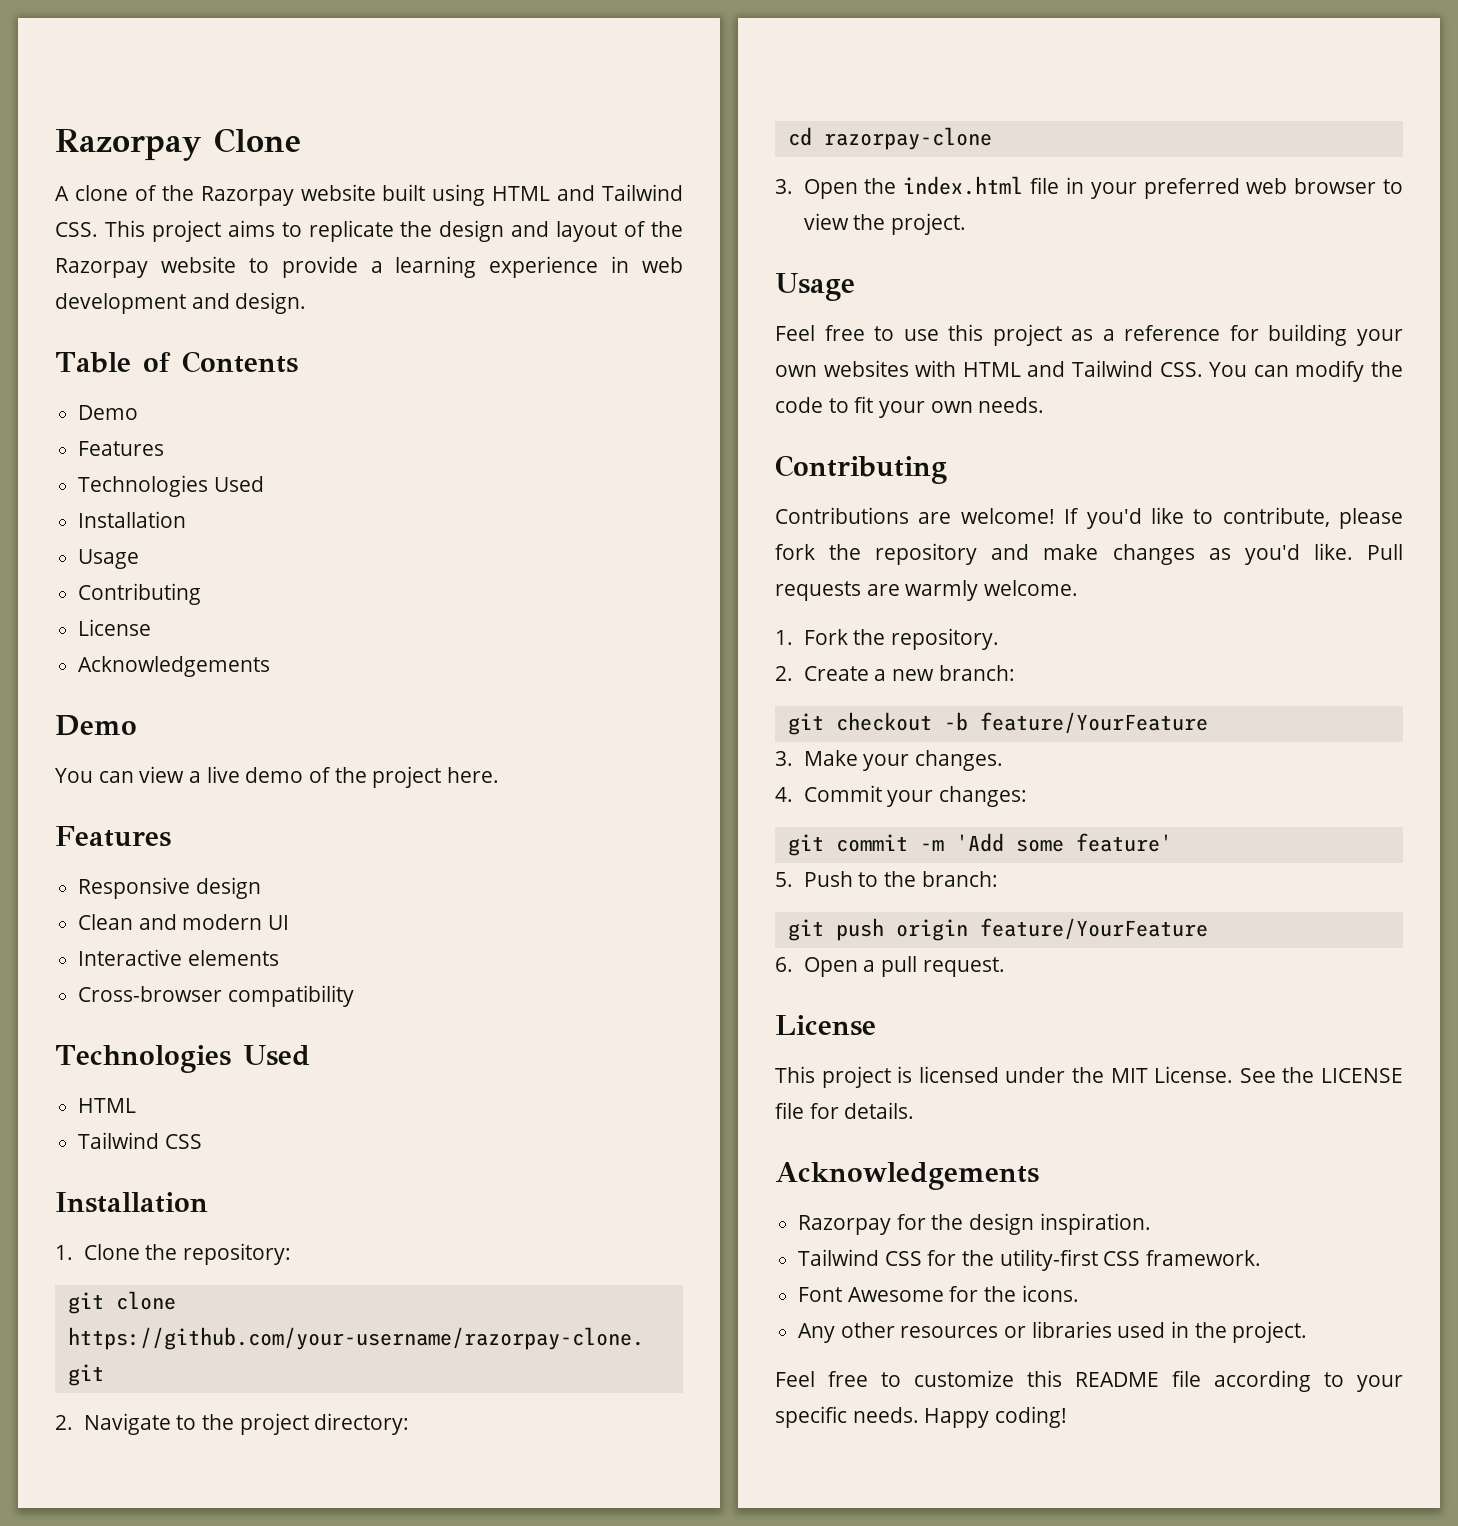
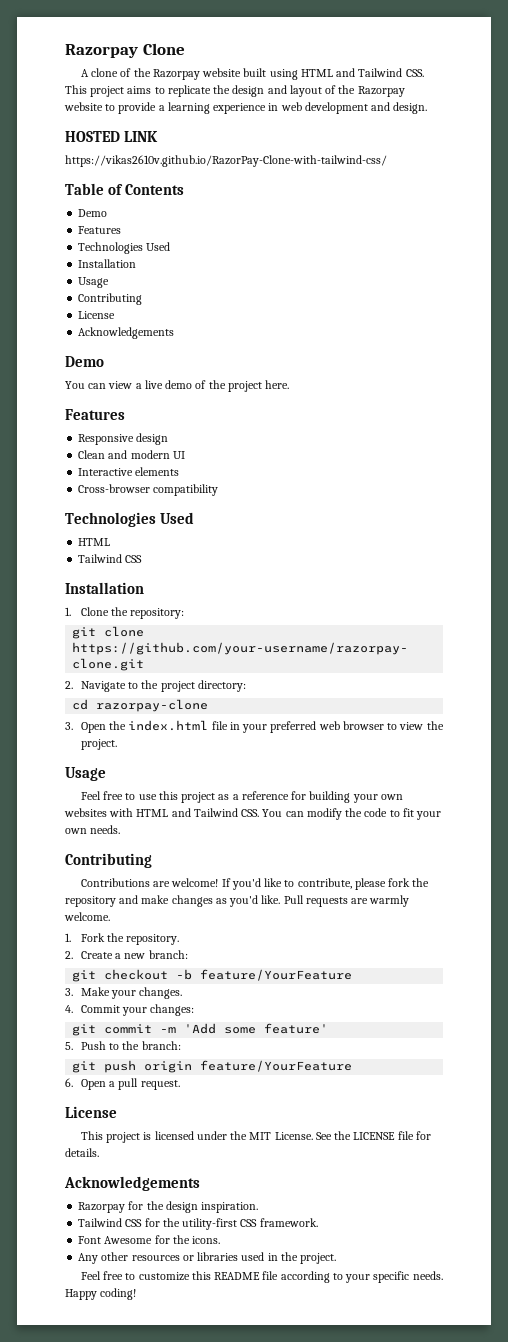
+ HOSTED LINK
+ https://vikas2610v.github.io/RazorPay-Clone-with-tailwind-css/

